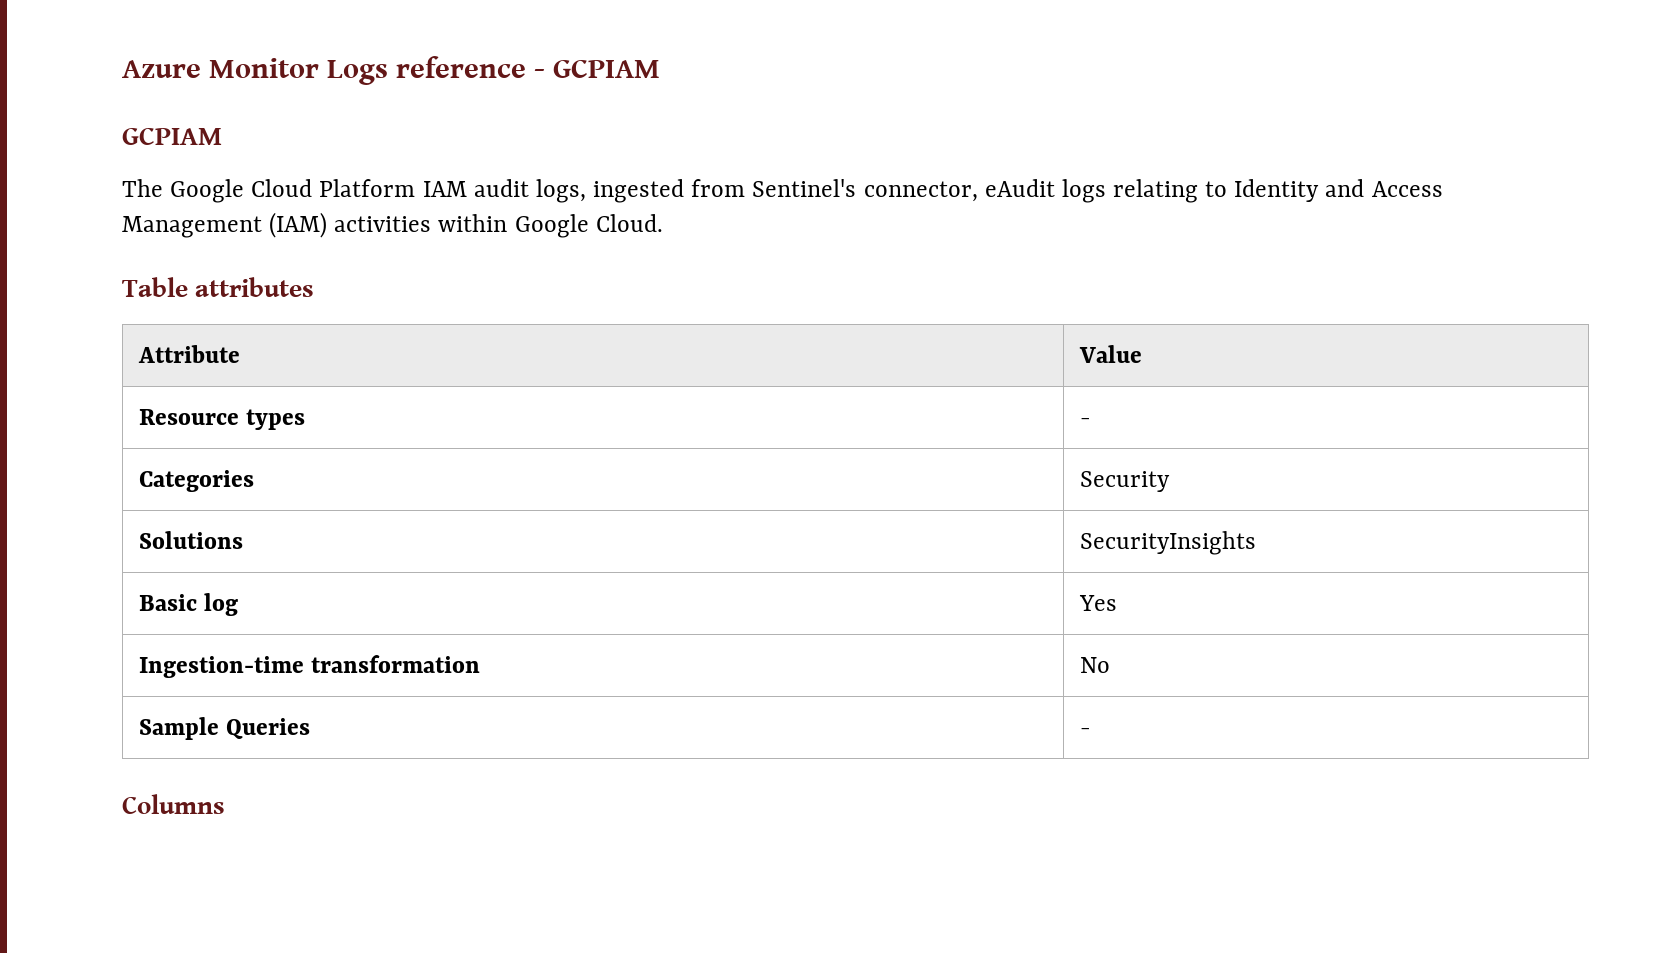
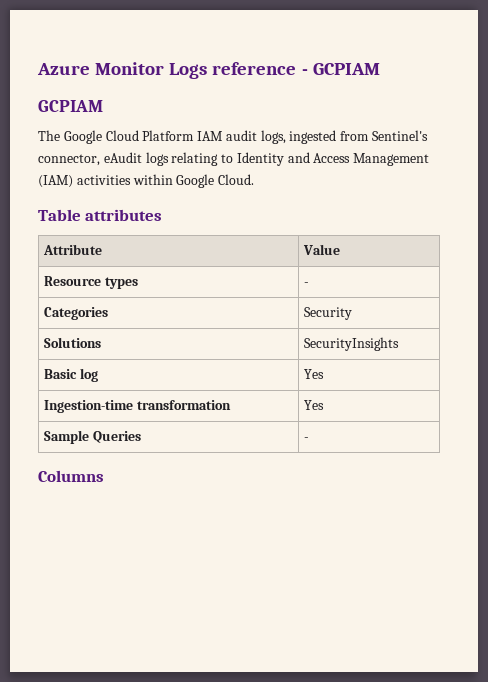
- Ingestion-time transformation | No
+ Ingestion-time transformation | Yes

